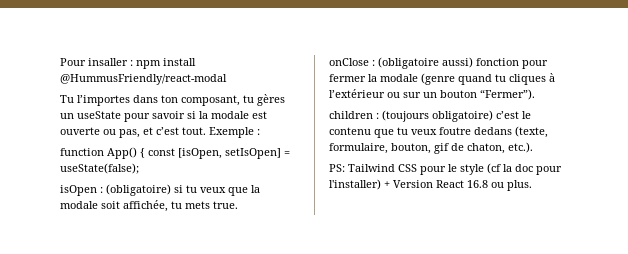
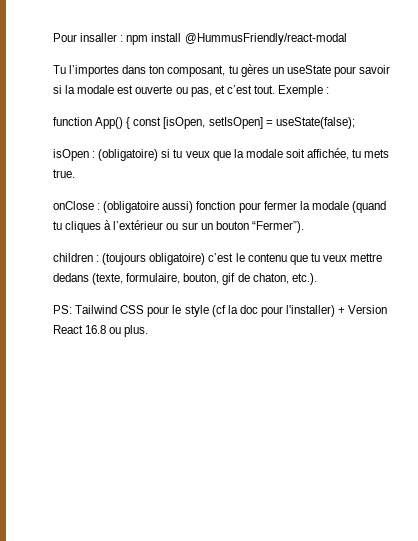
- onClose : (obligatoire aussi) fonction pour fermer la modale (genre quand tu cliques à l’extérieur ou sur un bouton “Fermer”).
+ onClose : (obligatoire aussi) fonction pour fermer la modale (quand tu cliques à l’extérieur ou sur un bouton “Fermer”).
- children : (toujours obligatoire) c’est le contenu que tu veux foutre dedans (texte, formulaire, bouton, gif de chaton, etc.).
+ children : (toujours obligatoire) c’est le contenu que tu veux mettre dedans (texte, formulaire, bouton, gif de chaton, etc.).

